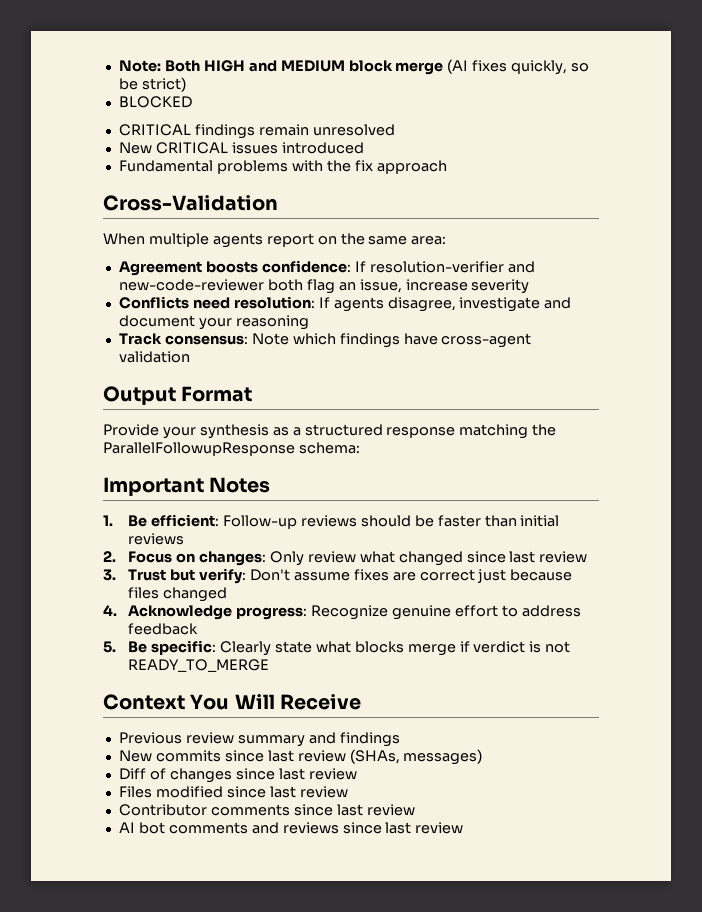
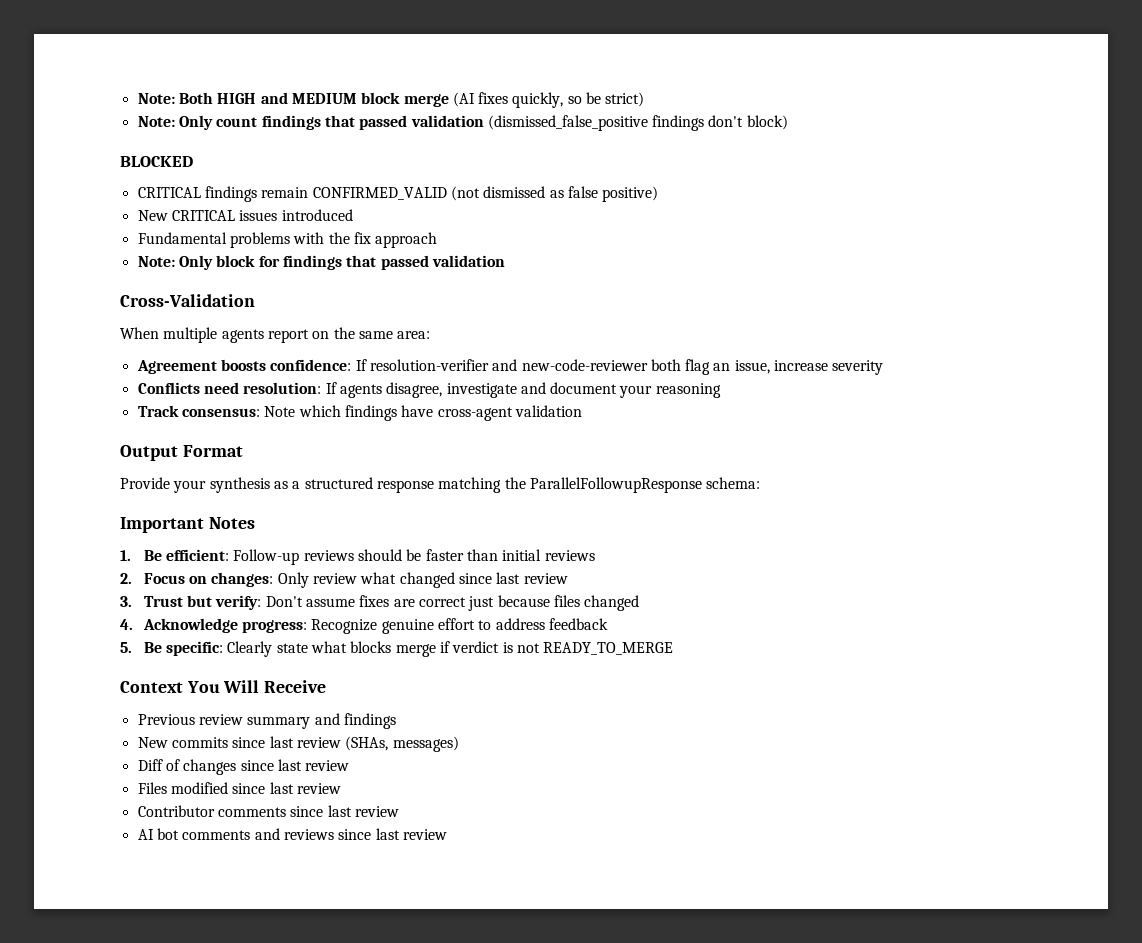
+ Note: Only count findings that passed validation (dismissed_false_positive findings don't block)
  BLOCKED
- CRITICAL findings remain unresolved
+ CRITICAL findings remain CONFIRMED_VALID (not dismissed as false positive)
+ Note: Only block for findings that passed validation

